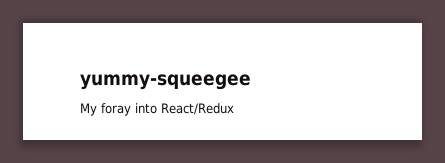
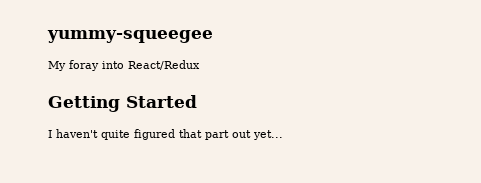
+ Getting Started
+ I haven't quite figured that part out yet...

